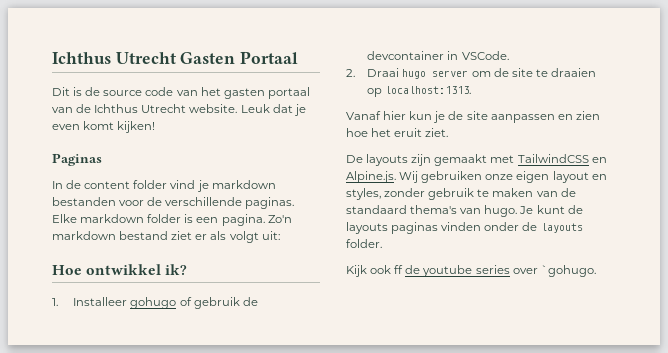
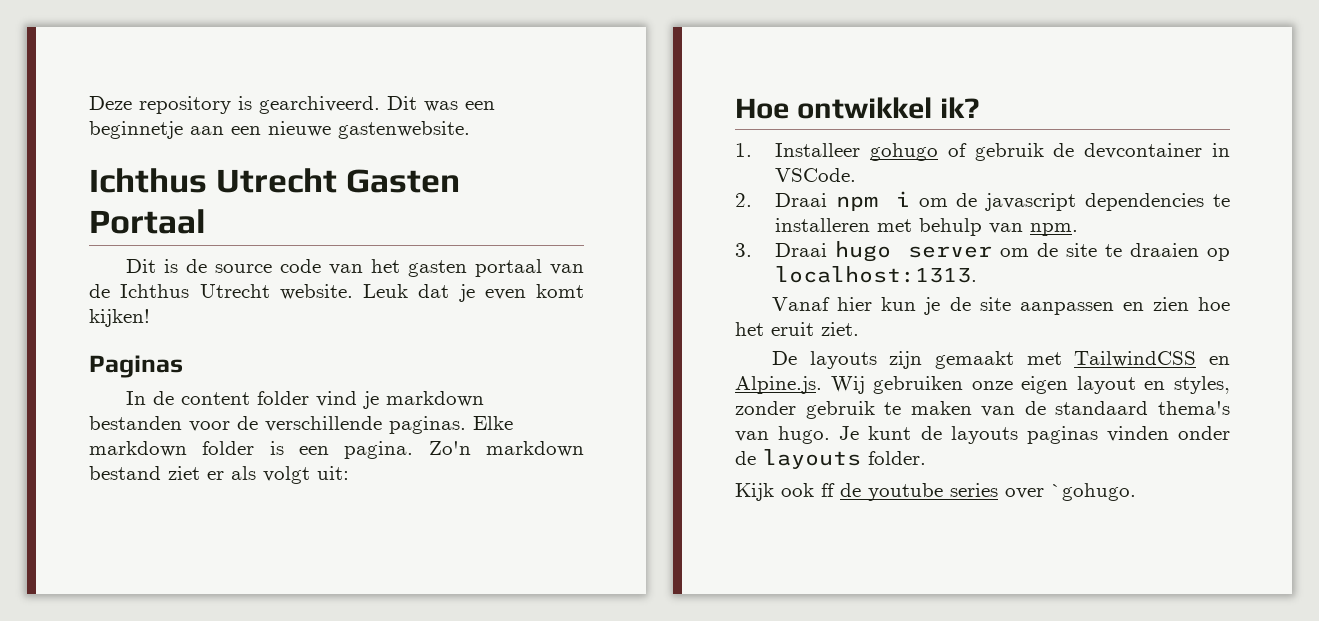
+ Deze repository is gearchiveerd. Dit was een beginnetje aan een nieuwe gastenwebsite.
- 2. Draai hugo server om de site te draaien op localhost:1313.
+ 2. Draai npm i om de javascript dependencies te installeren met behulp van npm.
+ 3. Draai hugo server om de site te draaien op localhost:1313.

